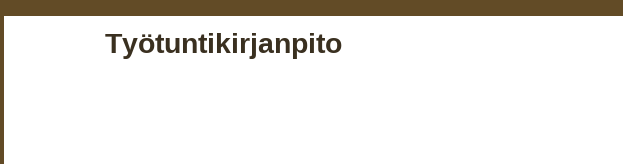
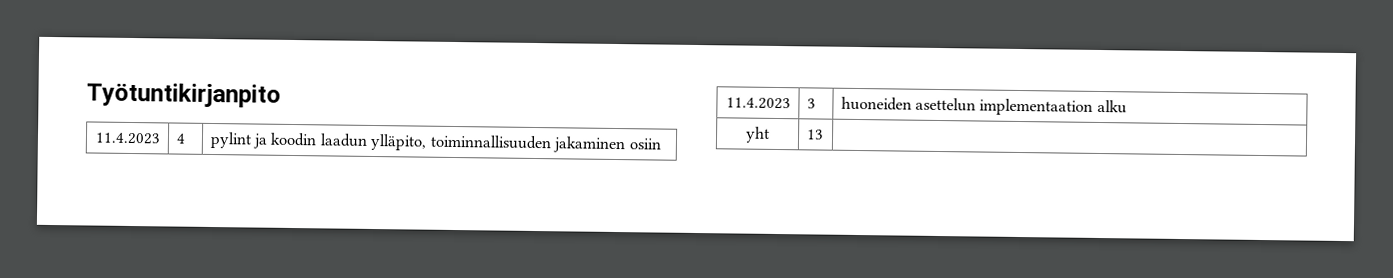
+ 11.4.2023 | 4 | pylint ja koodin laadun ylläpito, toiminnallisuuden jakaminen osiin
+ 11.4.2023 | 3 | huoneiden asettelun implementaation alku
+ yht | 13 |

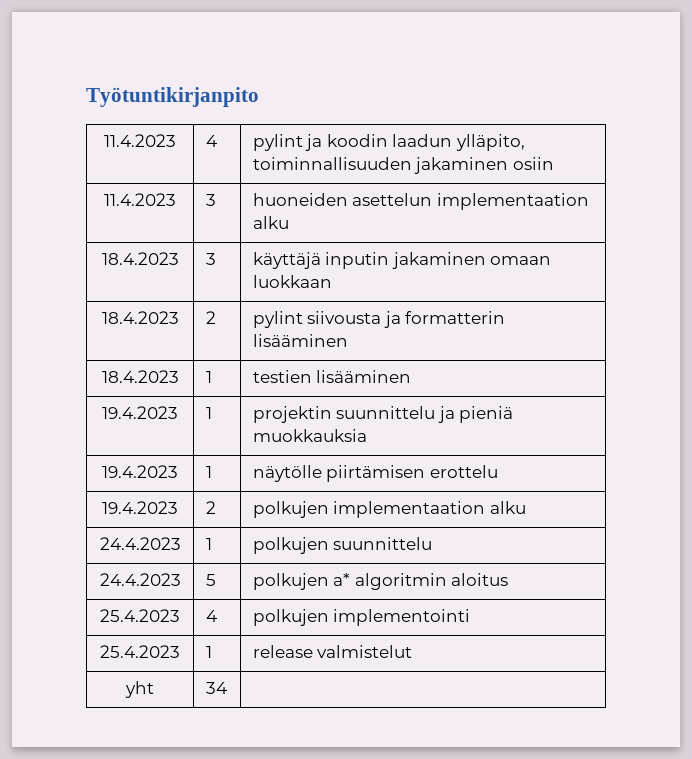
+ 18.4.2023 | 3 | käyttäjä inputin jakaminen omaan luokkaan
+ 18.4.2023 | 2 | pylint siivousta ja formatterin lisääminen
+ 18.4.2023 | 1 | testien lisääminen
+ 19.4.2023 | 1 | projektin suunnittelu ja pieniä muokkauksia
+ 19.4.2023 | 1 | näytölle piirtämisen erottelu
+ 19.4.2023 | 2 | polkujen implementaation alku
+ 24.4.2023 | 1 | polkujen suunnittelu
+ 24.4.2023 | 5 | polkujen a* algoritmin aloitus
+ 25.4.2023 | 4 | polkujen implementointi
+ 25.4.2023 | 1 | release valmistelut
- yht | 13 |
+ yht | 34 |

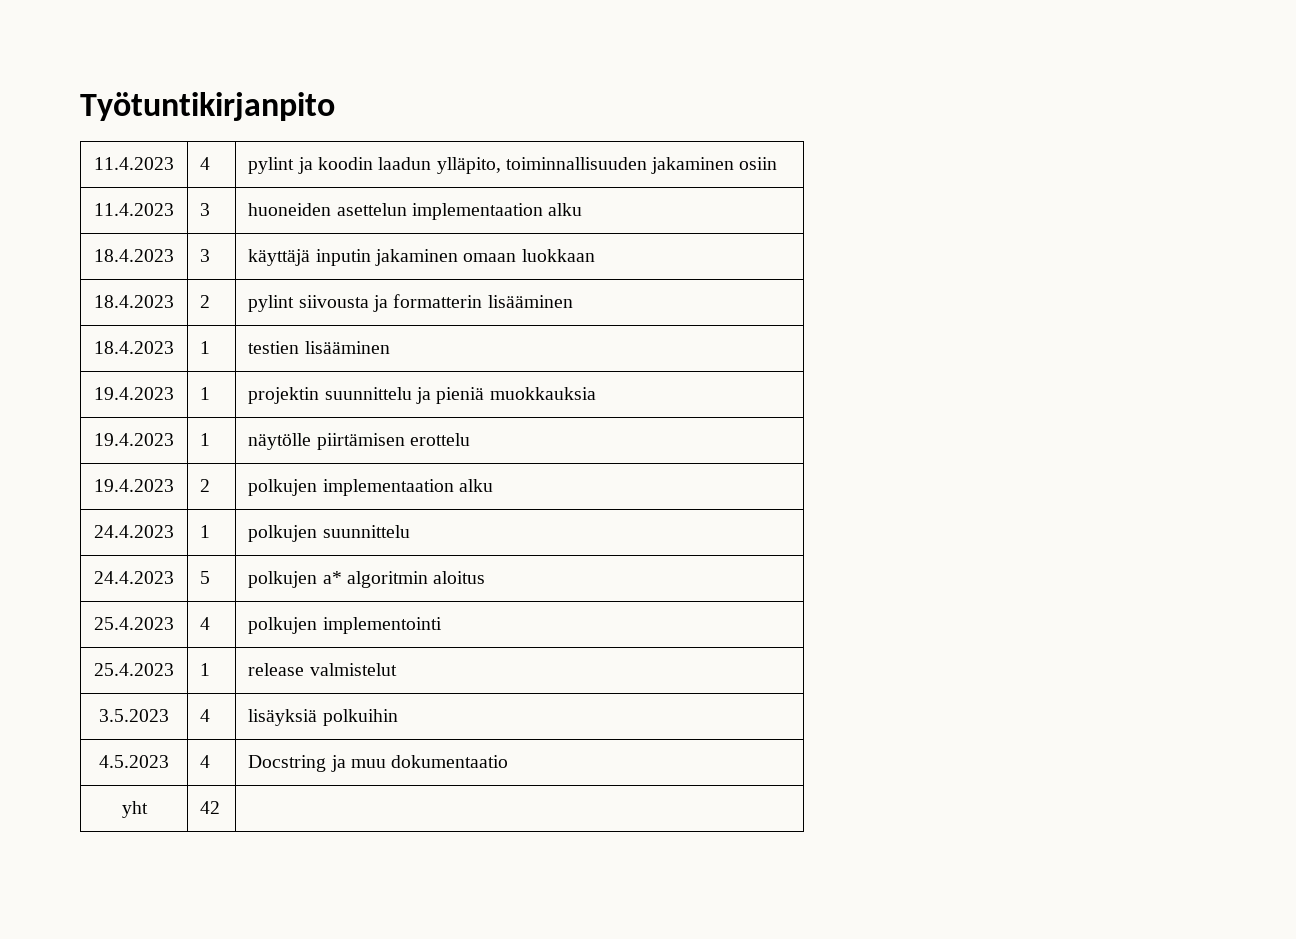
+ 3.5.2023 | 4 | lisäyksiä polkuihin
+ 4.5.2023 | 4 | Docstring ja muu dokumentaatio
- yht | 34 |
+ yht | 42 |

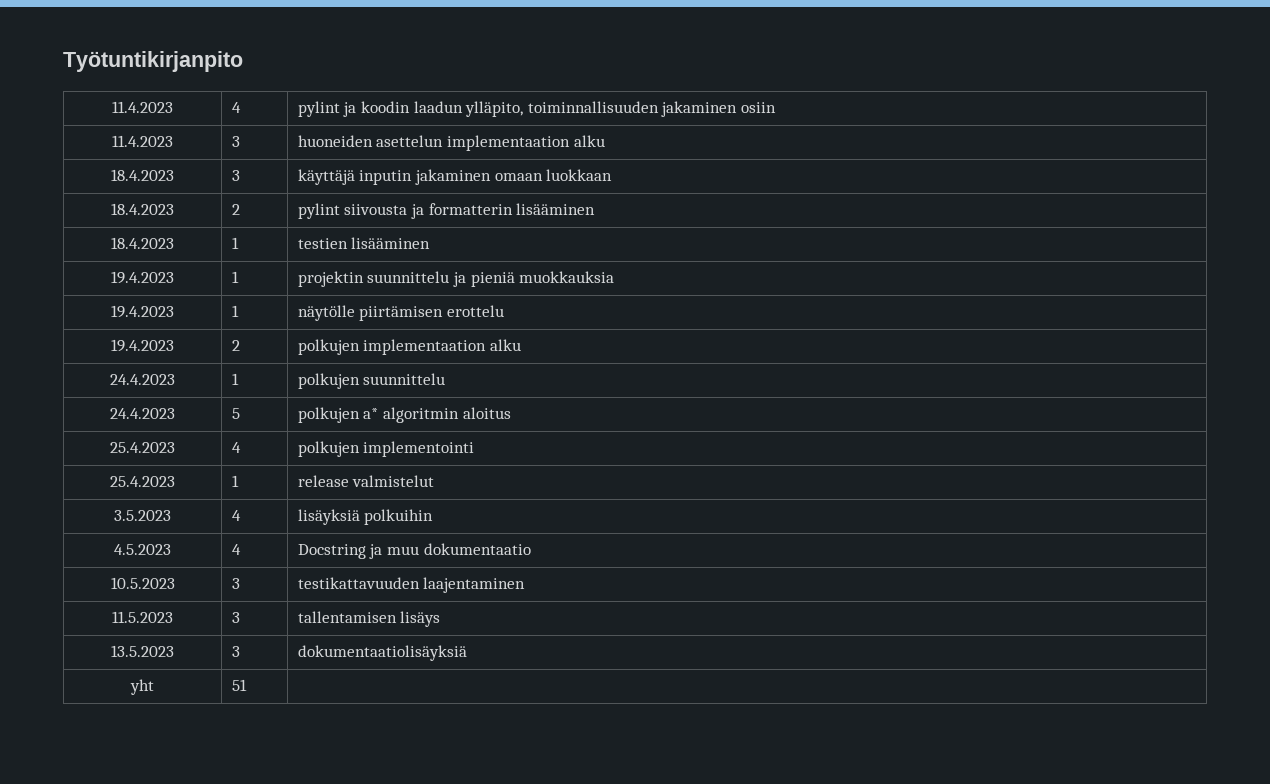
+ 10.5.2023 | 3 | testikattavuuden laajentaminen
+ 11.5.2023 | 3 | tallentamisen lisäys
+ 13.5.2023 | 3 | dokumentaatiolisäyksiä
- yht | 42 |
+ yht | 51 |

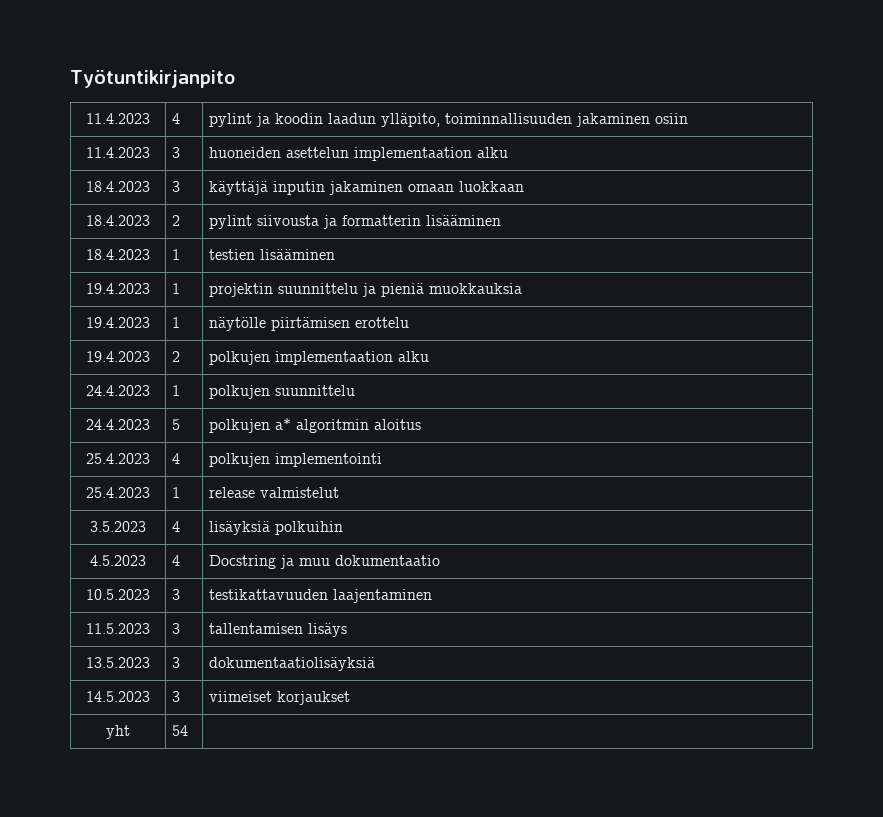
+ 14.5.2023 | 3 | viimeiset korjaukset
- yht | 51 |
+ yht | 54 |

